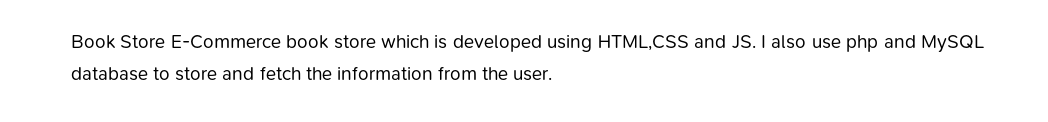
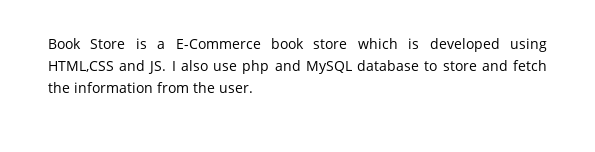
- Book Store E-Commerce book store which is developed using HTML,CSS and JS. I also use php and MySQL database to store and fetch the information from the user.
+ Book Store is a E-Commerce book store which is developed using HTML,CSS and JS. I also use php and MySQL database to store and fetch the information from the user.

